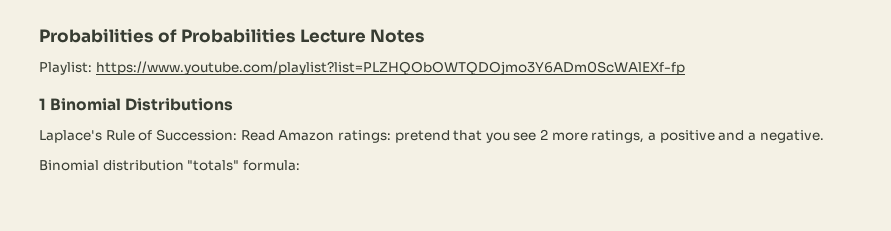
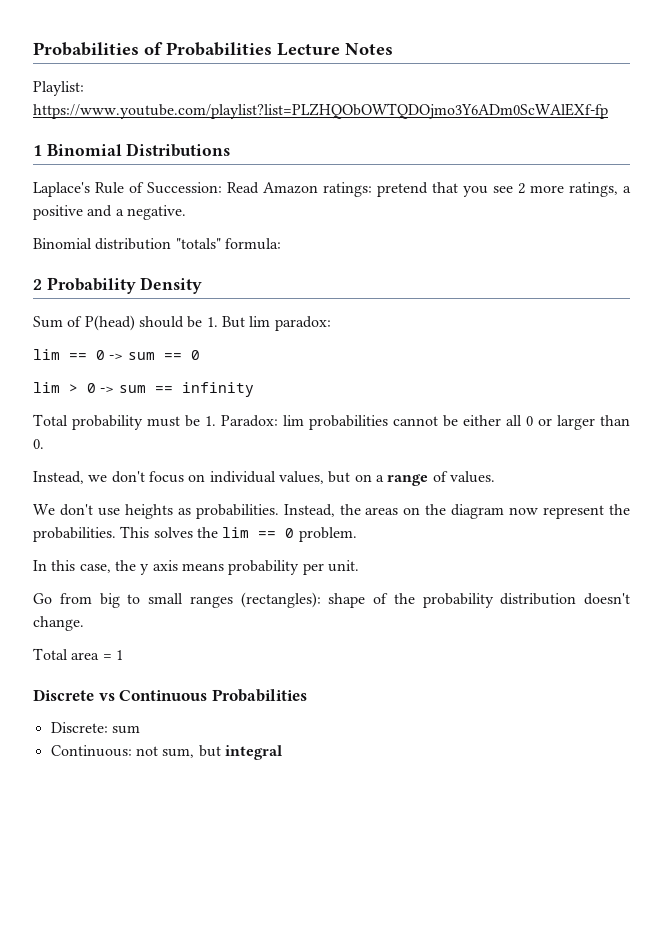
+ 2 Probability Density
+ Sum of P(head) should be 1. But lim paradox:
+ lim == 0 -> sum == 0
+ lim > 0 -> sum == infinity
+ Total probability must be 1. Paradox: lim probabilities cannot be either all 0 or larger than 0.
+ Instead, we don't focus on individual values, but on a range of values.
+ We don't use heights as probabilities. Instead, the areas on the diagram now represent the probabilities. This solves the lim == 0 problem.
+ In this case, the y axis means probability per unit.
+ Go from big to small ranges (rectangles): shape of the probability distribution doesn't change.
+ Total area = 1
+ Discrete vs Continuous Probabilities
+ Discrete: sum
+ Continuous: not sum, but integral

